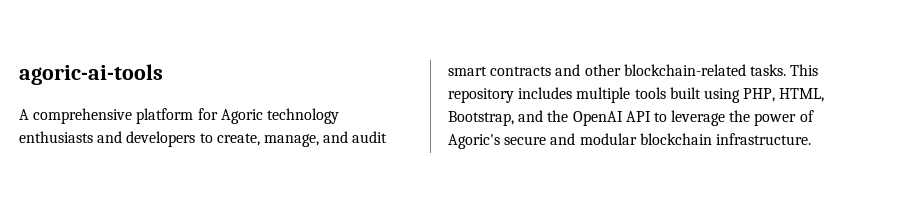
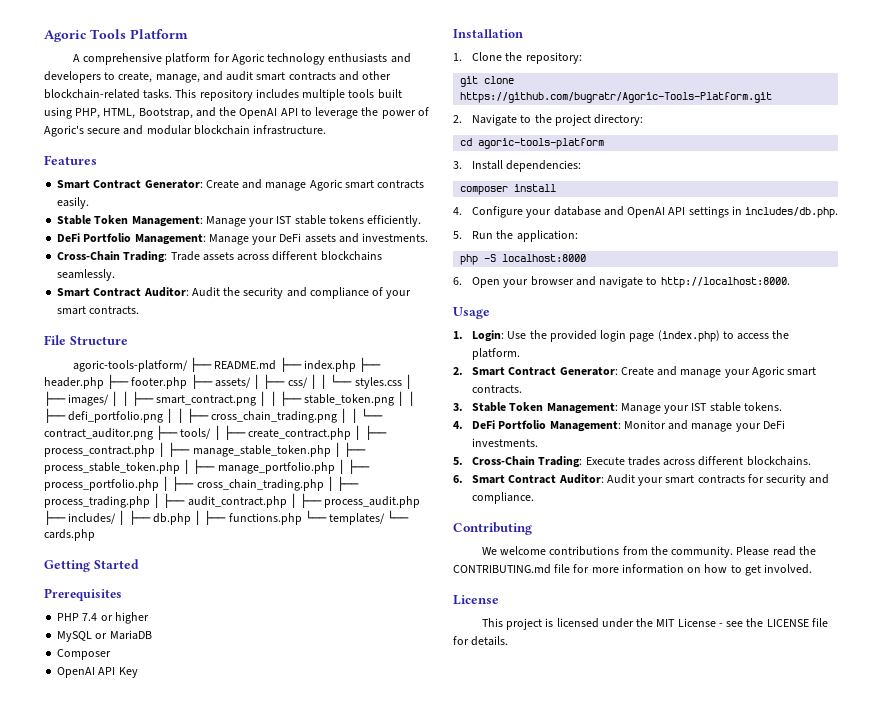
- agoric-ai-tools
+ Agoric Tools Platform
+ Features
+ Smart Contract Generator: Create and manage Agoric smart contracts easily.
+ Stable Token Management: Manage your IST stable tokens efficiently.
+ DeFi Portfolio Management: Manage your DeFi assets and investments.
+ Cross-Chain Trading: Trade assets across different blockchains seamlessly.
+ Smart Contract Auditor: Audit the security and compliance of your smart contracts.
+ File Structure
+ agoric-tools-platform/ ├── README.md ├── index.php ├── header.php ├── footer.php ├── assets/ │ ├── css/ │ │ └── styles.css │ ├── images/ │ │ ├── smart_contract.png │ │ ├── stable_token.png │ │ ├── defi_portfolio.png │ │ ├── cross_chain_trading.png │ │ └── contract_auditor.png ├── tools/ │ ├── create_contract.php │ ├── process_contract.php │ ├── manage_stable_token.php │ ├── process_stable_token.php │ ├── manage_portfolio.php │ ├── process_portfolio.php │ ├── cross_chain_trading.php │ ├── process_trading.php │ ├── audit_contract.php │ ├── process_audit.php ├── includes/ │ ├── db.php │ ├── functions.php └── templates/ └── cards.php
+ Getting Started
+ Prerequisites
+ PHP 7.4 or higher
+ MySQL or MariaDB
+ Composer
+ OpenAI API Key
+ Installation
+ 1. Clone the repository:
+ git clone https://github.com/bugratr/Agoric-Tools-Platform.git
+ 2. Navigate to the project directory:
+ cd agoric-tools-platform
+ 3. Install dependencies:
+ composer install
+ 4. Configure your database and OpenAI API settings in includes/db.php.
+ 5. Run the application:
+ php -S localhost:8000
+ 6. Open your browser and navigate to http://localhost:8000.
+ Usage
+ 1. Login: Use the provided login page (index.php) to access the platform.
+ 2. Smart Contract Generator: Create and manage your Agoric smart contracts.
+ 3. Stable Token Management: Manage your IST stable tokens.
+ 4. DeFi Portfolio Management: Monitor and manage your DeFi investments.
+ 5. Cross-Chain Trading: Execute trades across different blockchains.
+ 6. Smart Contract Auditor: Audit your smart contracts for security and compliance.
+ Contributing
+ We welcome contributions from the community. Please read the CONTRIBUTING.md file for more information on how to get involved.
+ License
+ This project is licensed under the MIT License - see the LICENSE file for details.

